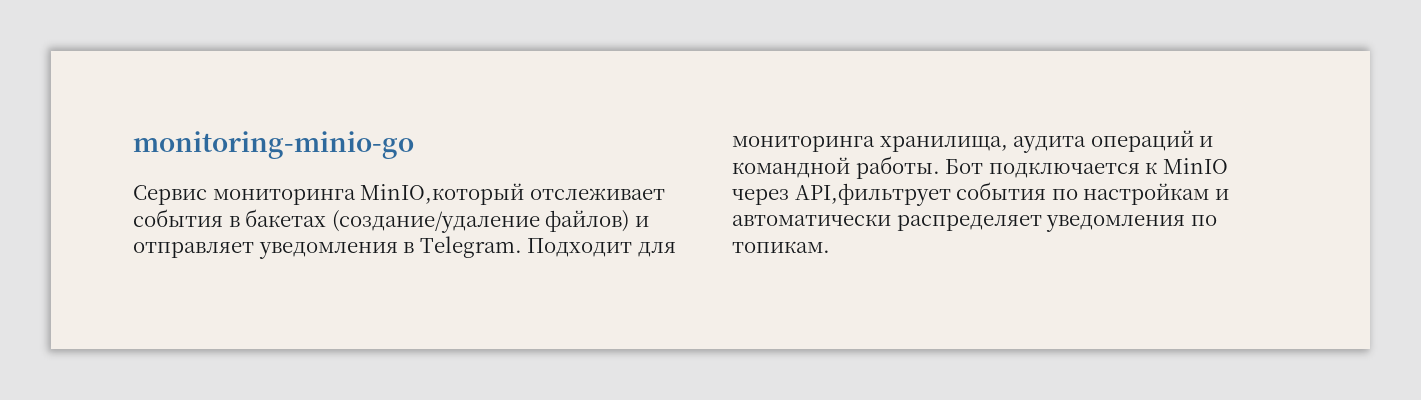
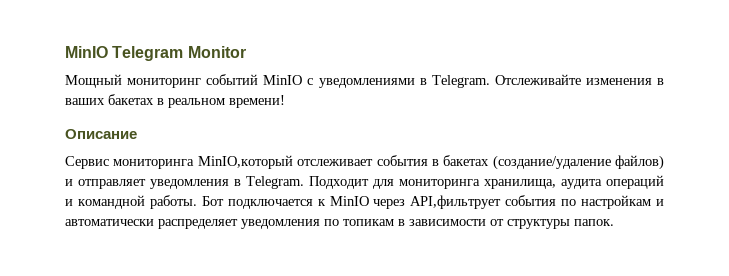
- monitoring-minio-go
+ MinIO Telegram Monitor
+ Мощный мониторинг событий MinIO с уведомлениями в Telegram. Отслеживайте изменения в ваших бакетах в реальном времени!
+ Описание
- Бот подключается к MinIO через API,фильтрует события по настройкам и автоматически распределяет уведомления по топикам.
+ Бот подключается к MinIO через API,фильтрует события по настройкам и автоматически распределяет уведомления по топикам в зависимости от структуры папок.

